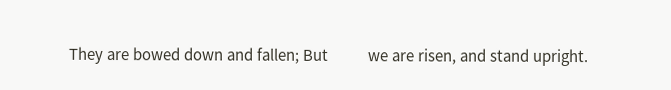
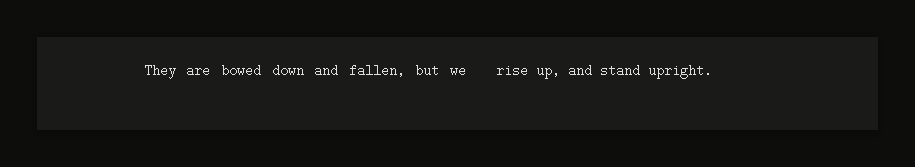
- They are bowed down and fallen; But we are risen, and stand upright.
+ They are bowed down and fallen, but we rise up, and stand upright.

